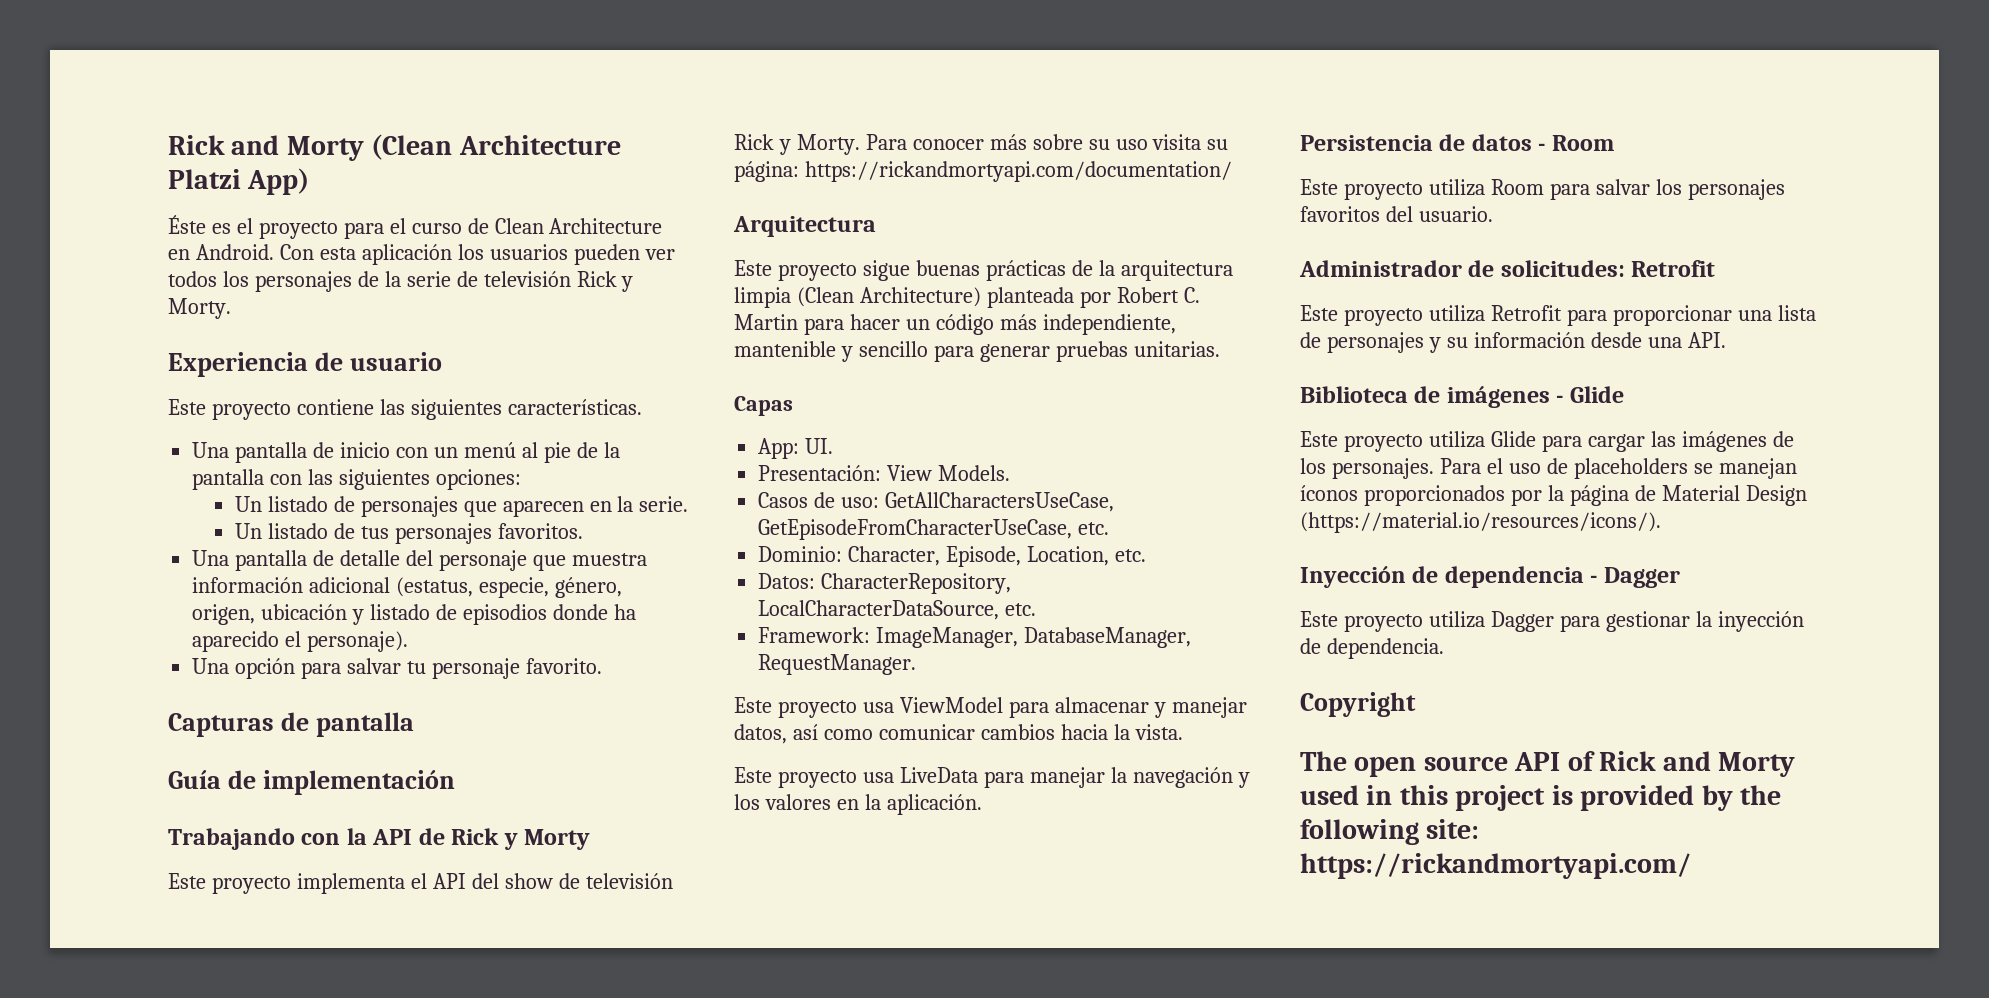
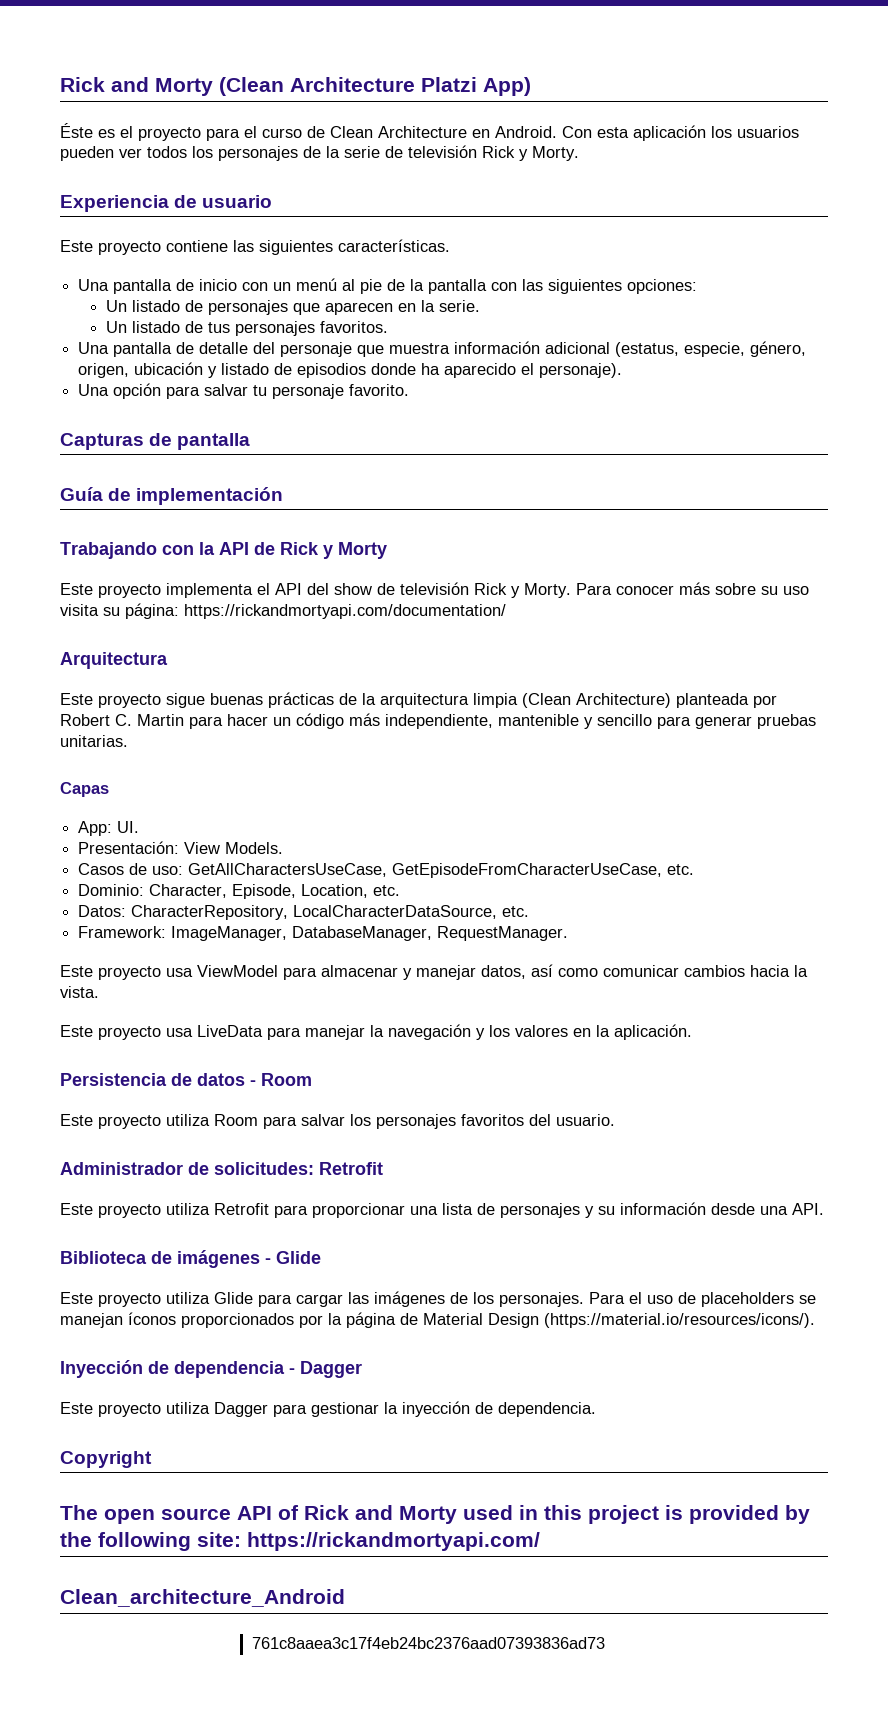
+ Clean_architecture_Android
+ 761c8aaea3c17f4eb24bc2376aad07393836ad73

